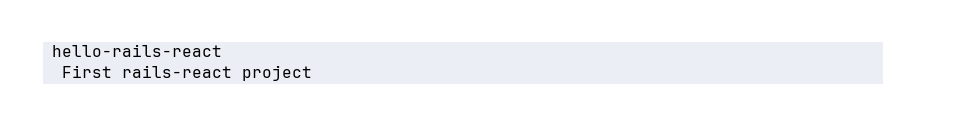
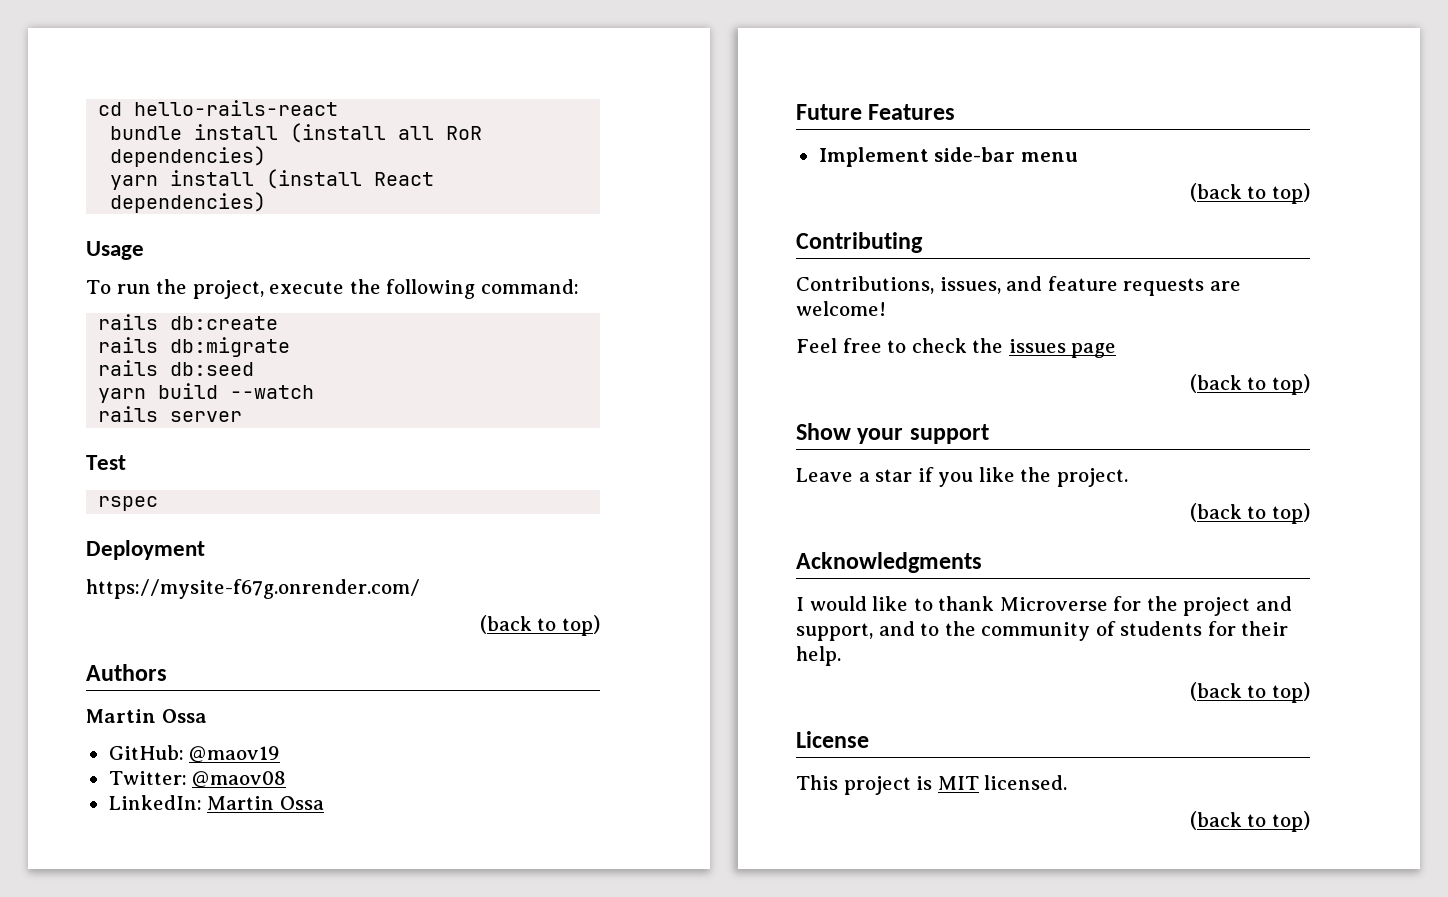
- hello-rails-react
+ cd hello-rails-react
- First rails-react project
+ bundle install (install all RoR dependencies)
+ yarn install (install React dependencies)
+ Usage
+ To run the project, execute the following command:
+ rails db:create
+ rails db:migrate
+ rails db:seed
+ yarn build --watch
+ rails server
+ Test
+ rspec
+ Deployment
+ https://mysite-f67g.onrender.com/
+ (back to top)
+ Authors
+ Martin Ossa
+ GitHub: @maov19
+ Twitter: @maov08
+ LinkedIn: Martin Ossa
+ Future Features
+ Implement side-bar menu
+ (back to top)
+ Contributing
+ Contributions, issues, and feature requests are welcome!
+ Feel free to check the issues page
+ (back to top)
+ Show your support
+ Leave a star if you like the project.
+ (back to top)
+ Acknowledgments
+ I would like to thank Microverse for the project and support, and to the community of students for their help.
+ (back to top)
+ License
+ This project is MIT licensed.
+ (back to top)

